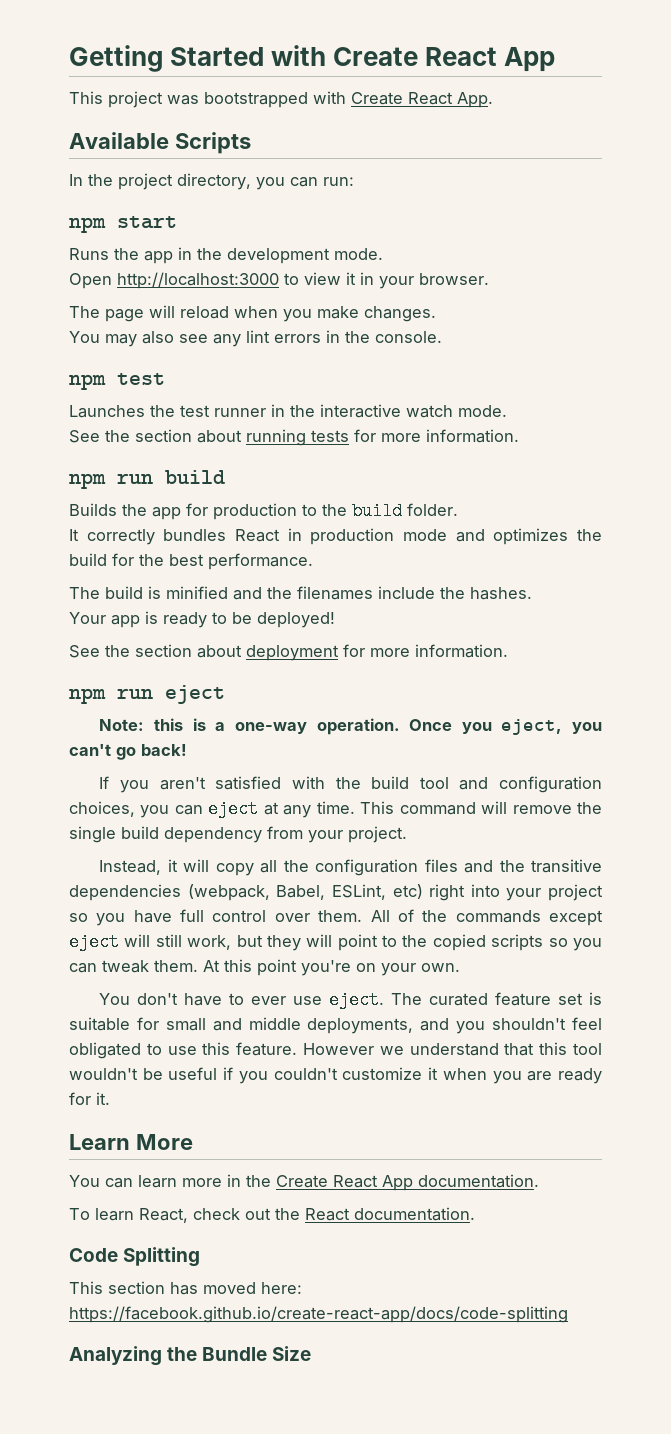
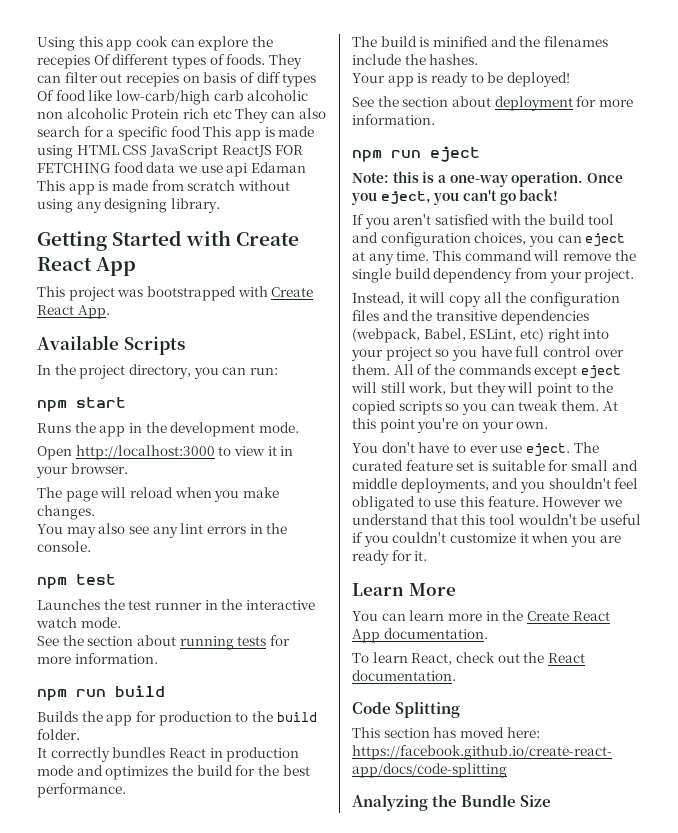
+ Using this app cook can explore the recepies Of different types of foods. They can filter out recepies on basis of diff types Of food like low-carb/high carb alcoholic non alcoholic Protein rich etc They can also search for a specific food This app is made using HTML CSS JavaScript ReactJS FOR FETCHING food data we use api Edaman This app is made from scratch without using any designing library.

